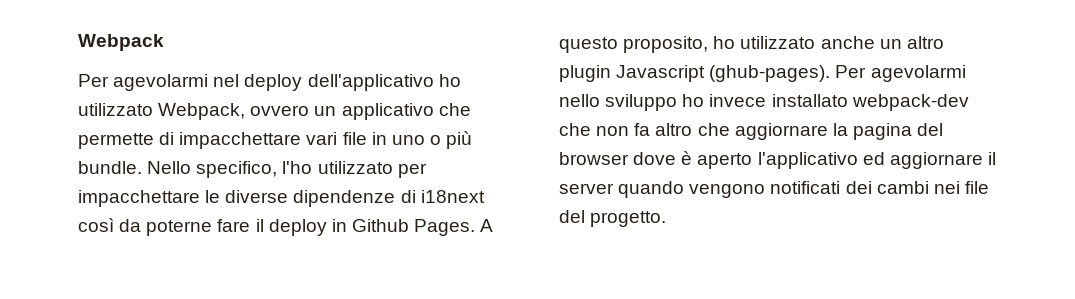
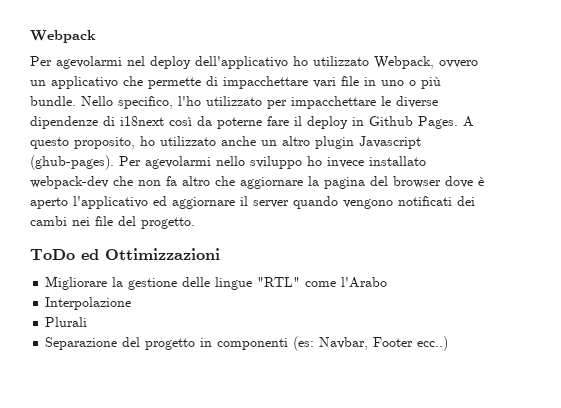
+ ToDo ed Ottimizzazioni
+ Migliorare la gestione delle lingue "RTL" come l'Arabo
+ Interpolazione
+ Plurali
+ Separazione del progetto in componenti (es: Navbar, Footer ecc..)

